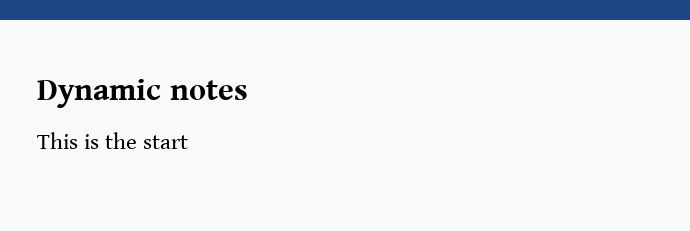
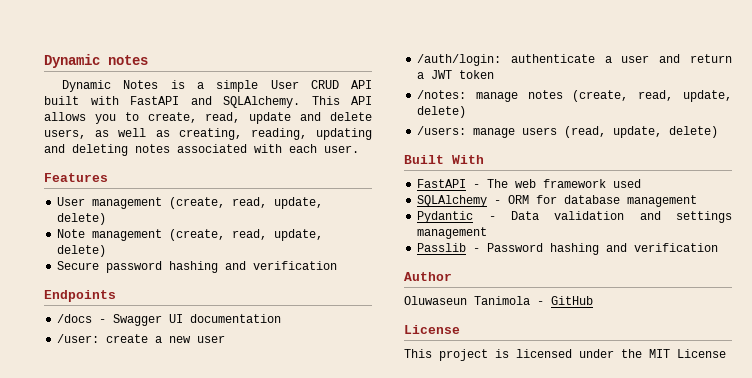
- This is the start
+ Dynamic Notes is a simple User CRUD API built with FastAPI and SQLAlchemy. This API allows you to create, read, update and delete users, as well as creating, reading, updating and deleting notes associated with each user.
+ Features
+ User management (create, read, update, delete)
+ Note management (create, read, update, delete)
+ Secure password hashing and verification
+ Endpoints
+ /docs - Swagger UI documentation
+ /user: create a new user
+ /auth/login: authenticate a user and return a JWT token
+ /notes: manage notes (create, read, update, delete)
+ /users: manage users (read, update, delete)
+ Built With
+ FastAPI - The web framework used
+ SQLAlchemy - ORM for database management
+ Pydantic - Data validation and settings management
+ Passlib - Password hashing and verification
+ Author
+ Oluwaseun Tanimola - GitHub
+ License
+ This project is licensed under the MIT License

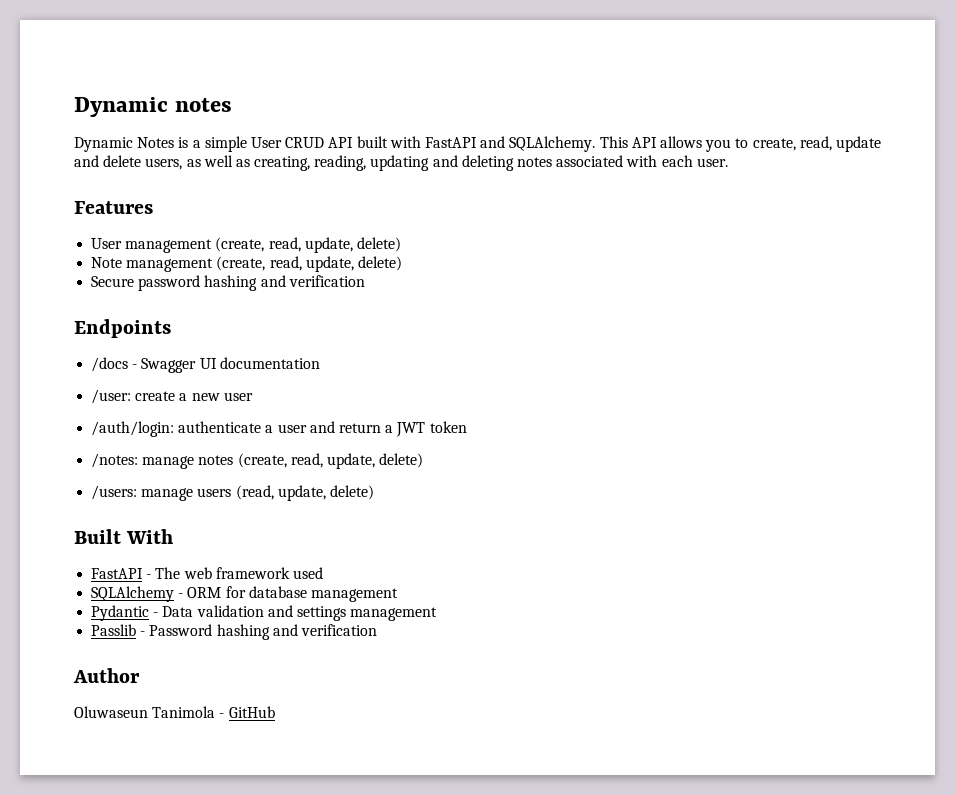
  Oluwaseun Tanimola - GitHub
- License
- This project is licensed under the MIT License

